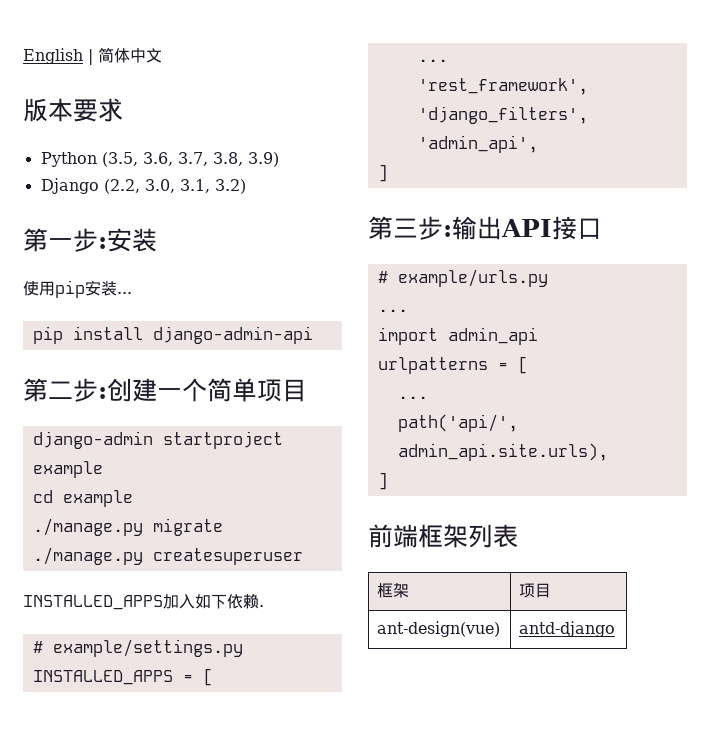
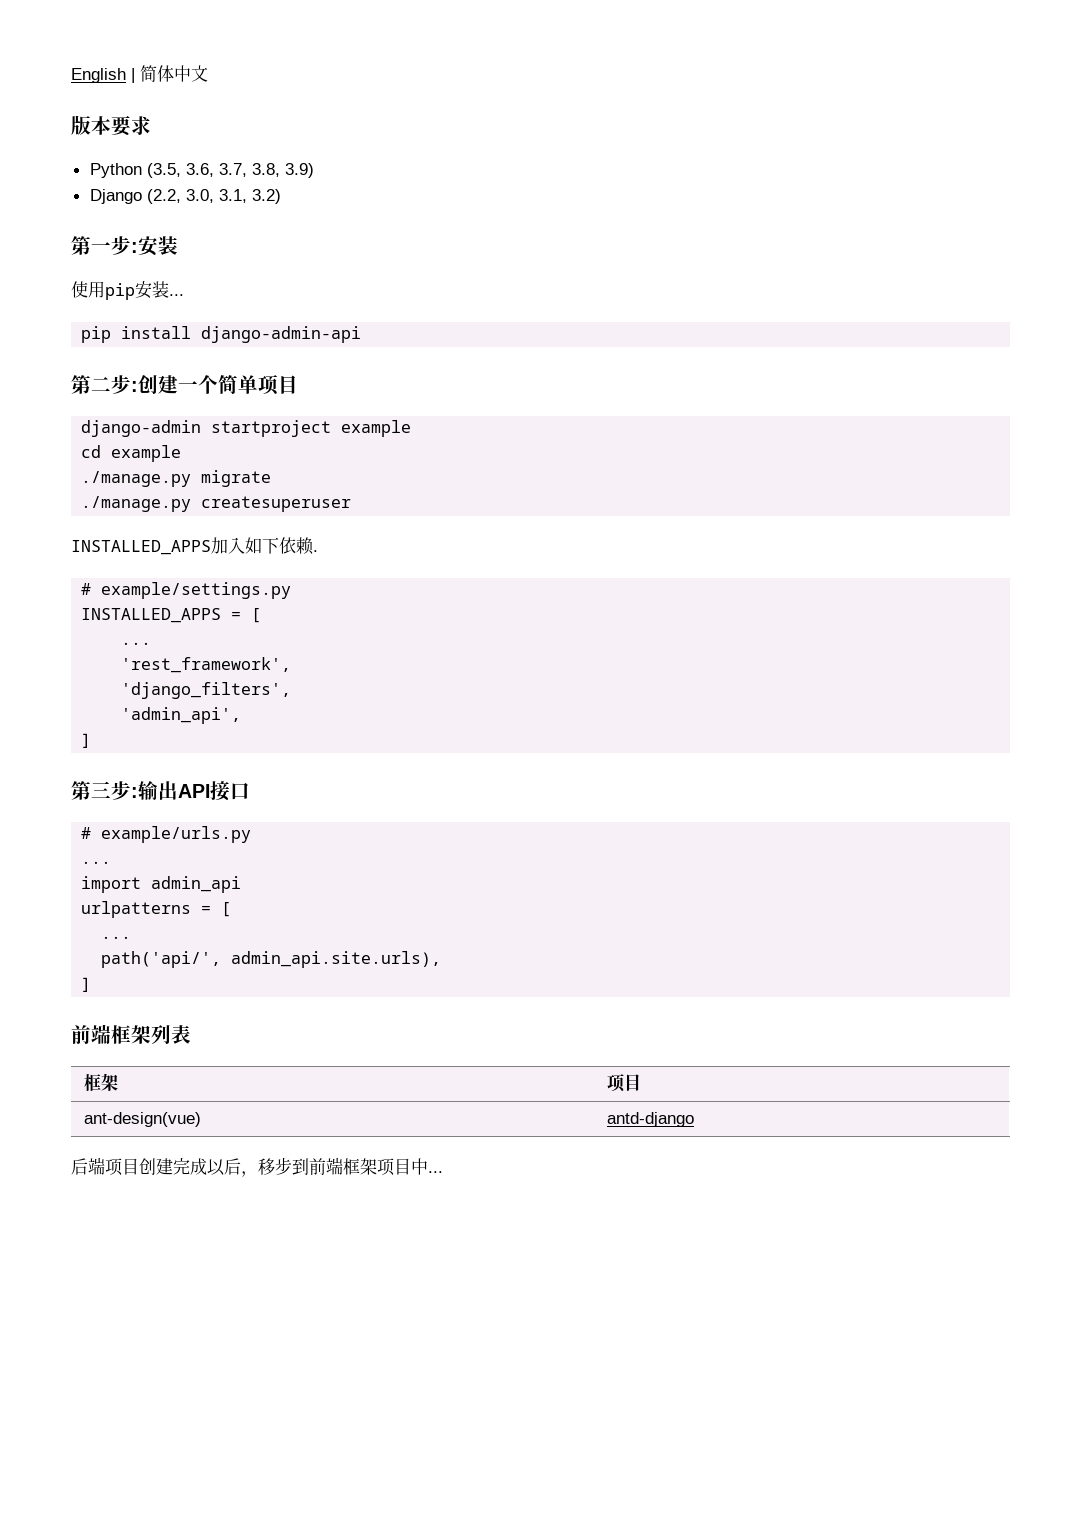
+ 后端项目创建完成以后，移步到前端框架项目中...

